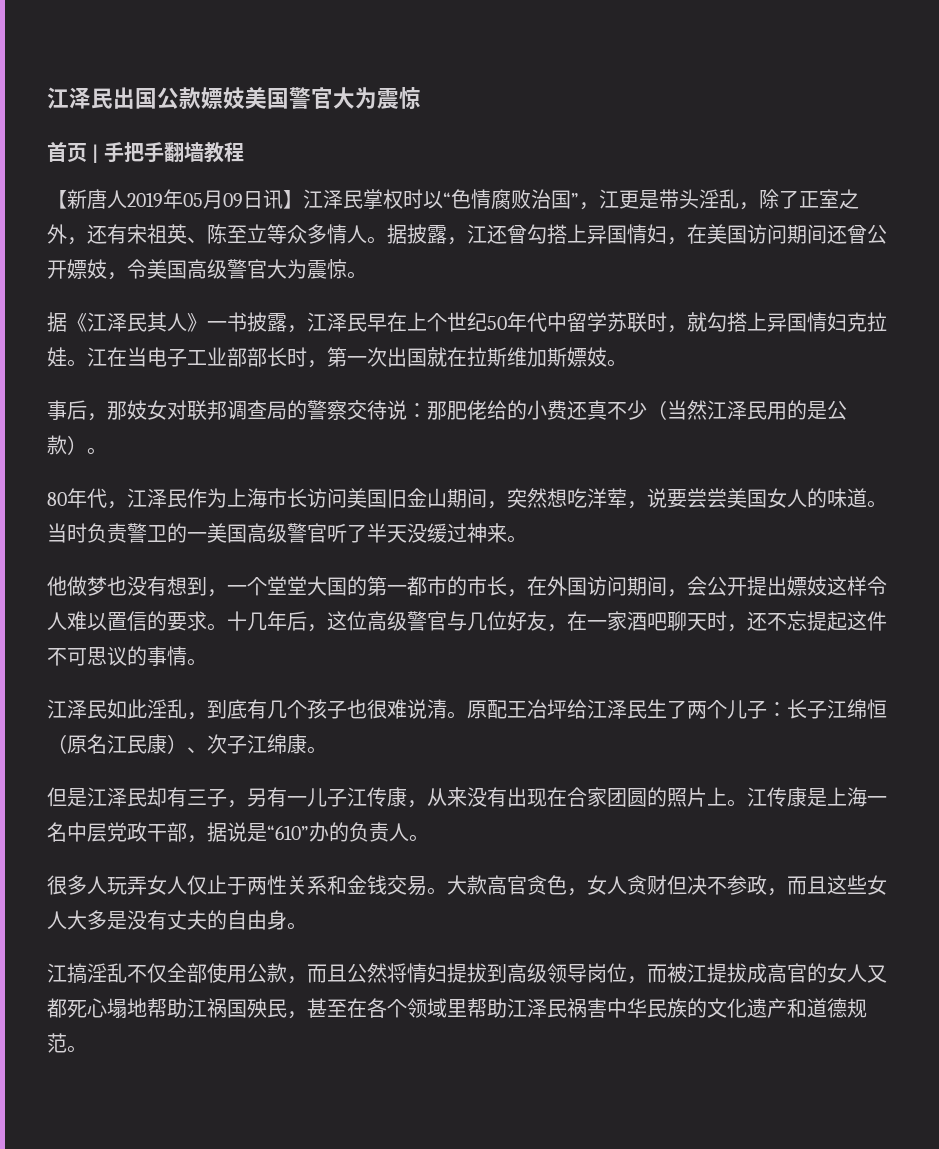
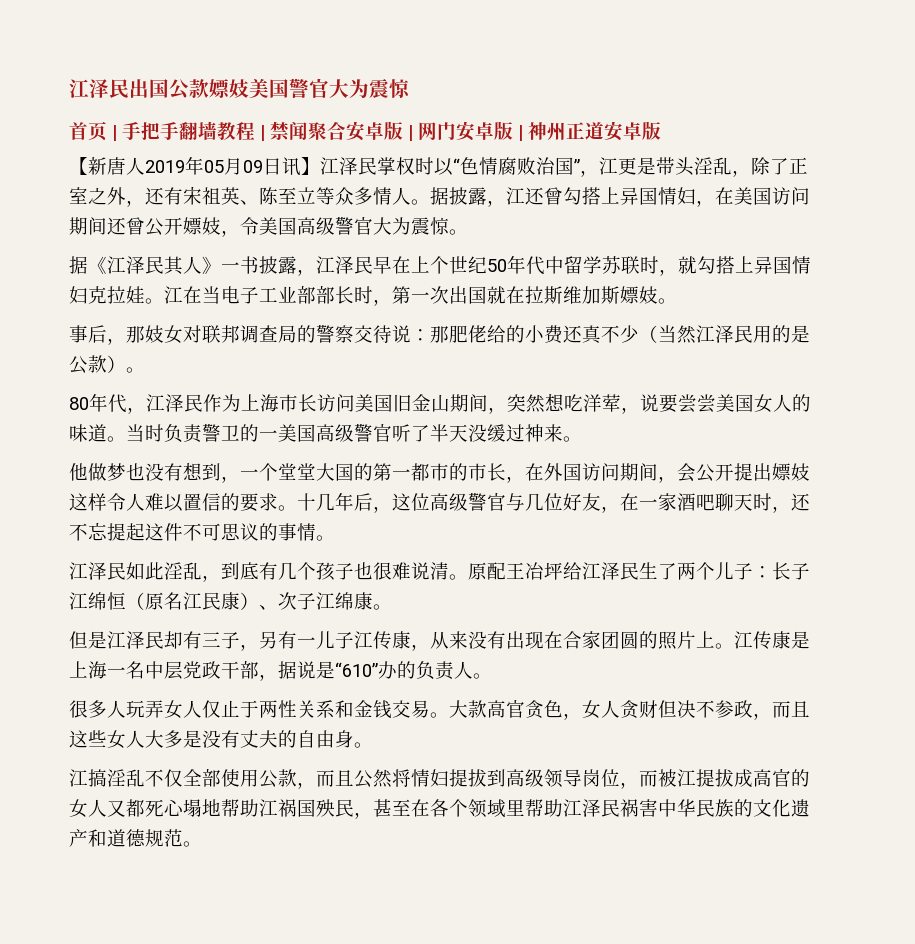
- 首页 | 手把手翻墙教程
+ 首页 | 手把手翻墙教程 | 禁闻聚合安卓版 | 网门安卓版 | 神州正道安卓版

